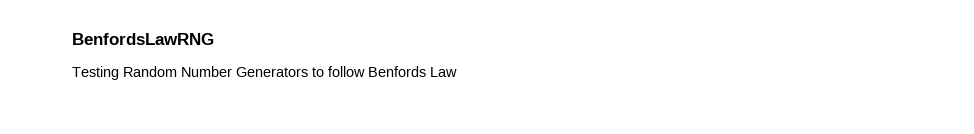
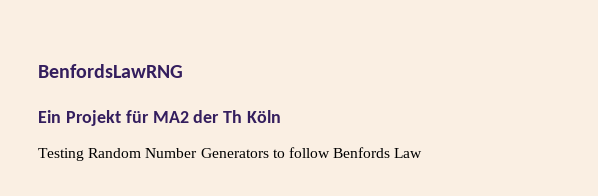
+ Ein Projekt für MA2 der Th Köln

